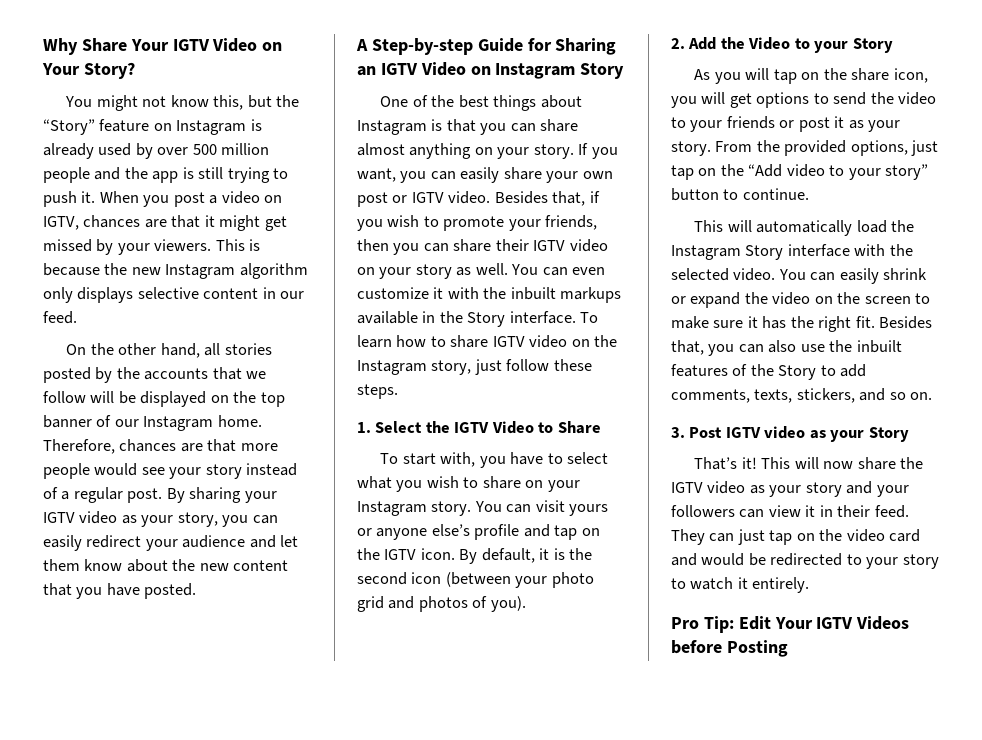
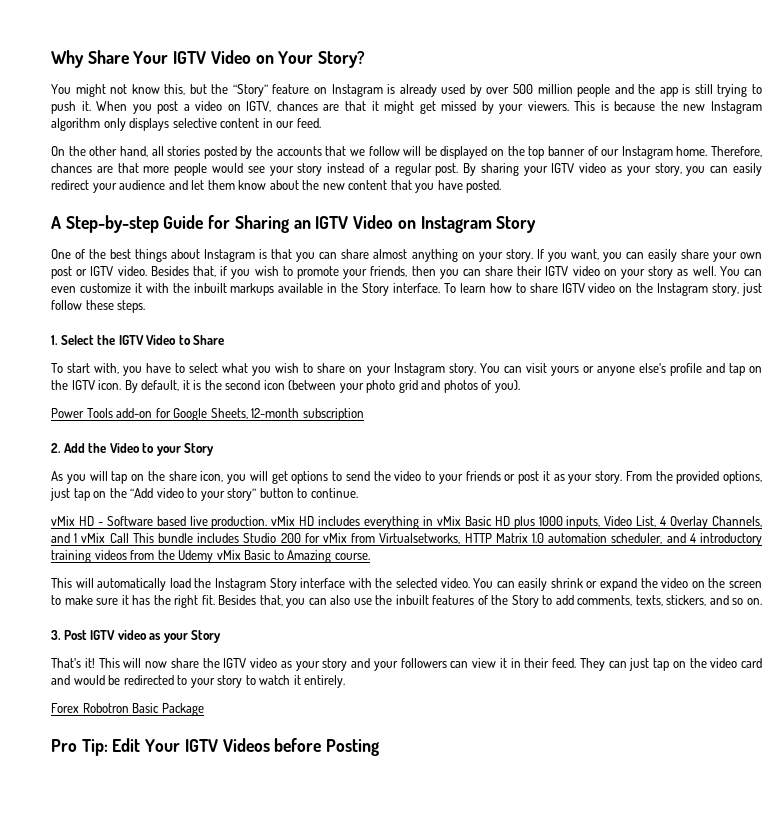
+ Power Tools add-on for Google Sheets, 12-month subscription
+ vMix HD - Software based live production. vMix HD includes everything in vMix Basic HD plus 1000 inputs, Video List, 4 Overlay Channels, and 1 vMix Call This bundle includes Studio 200 for vMix from Virtualsetworks, HTTP Matrix 1.0 automation scheduler, and 4 introductory training videos from the Udemy vMix Basic to Amazing course.
+ Forex Robotron Basic Package

